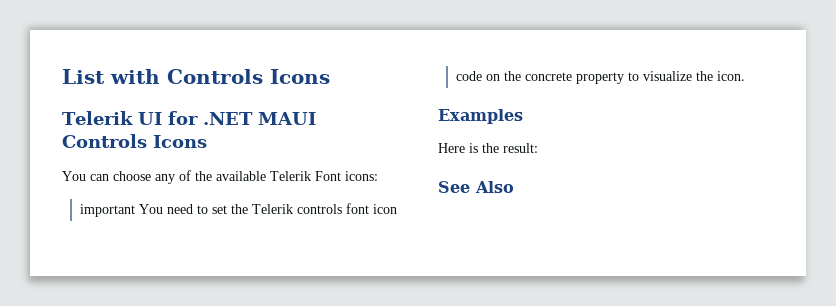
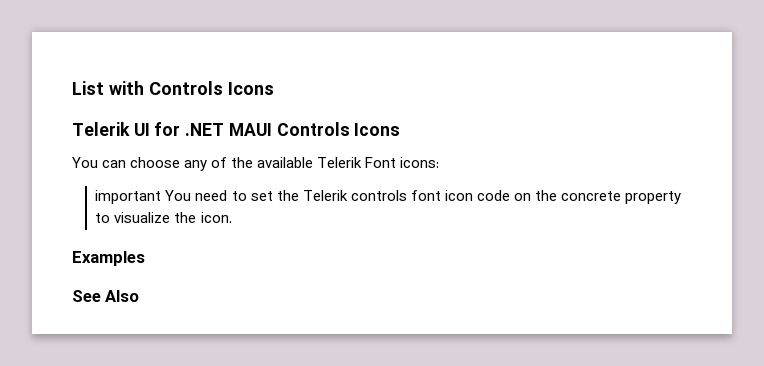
- Here is the result:

